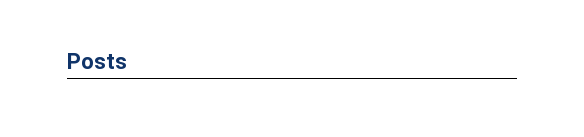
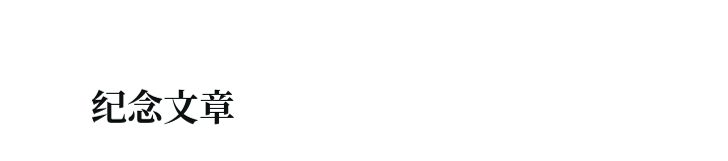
- Posts
+ 纪念文章

